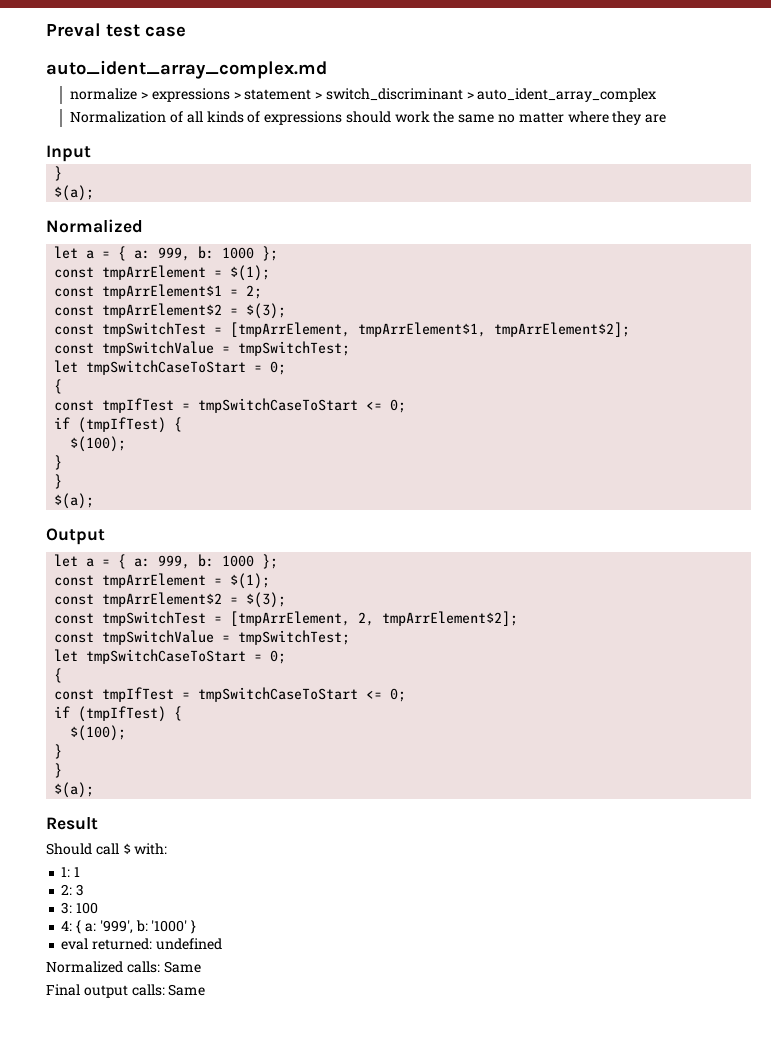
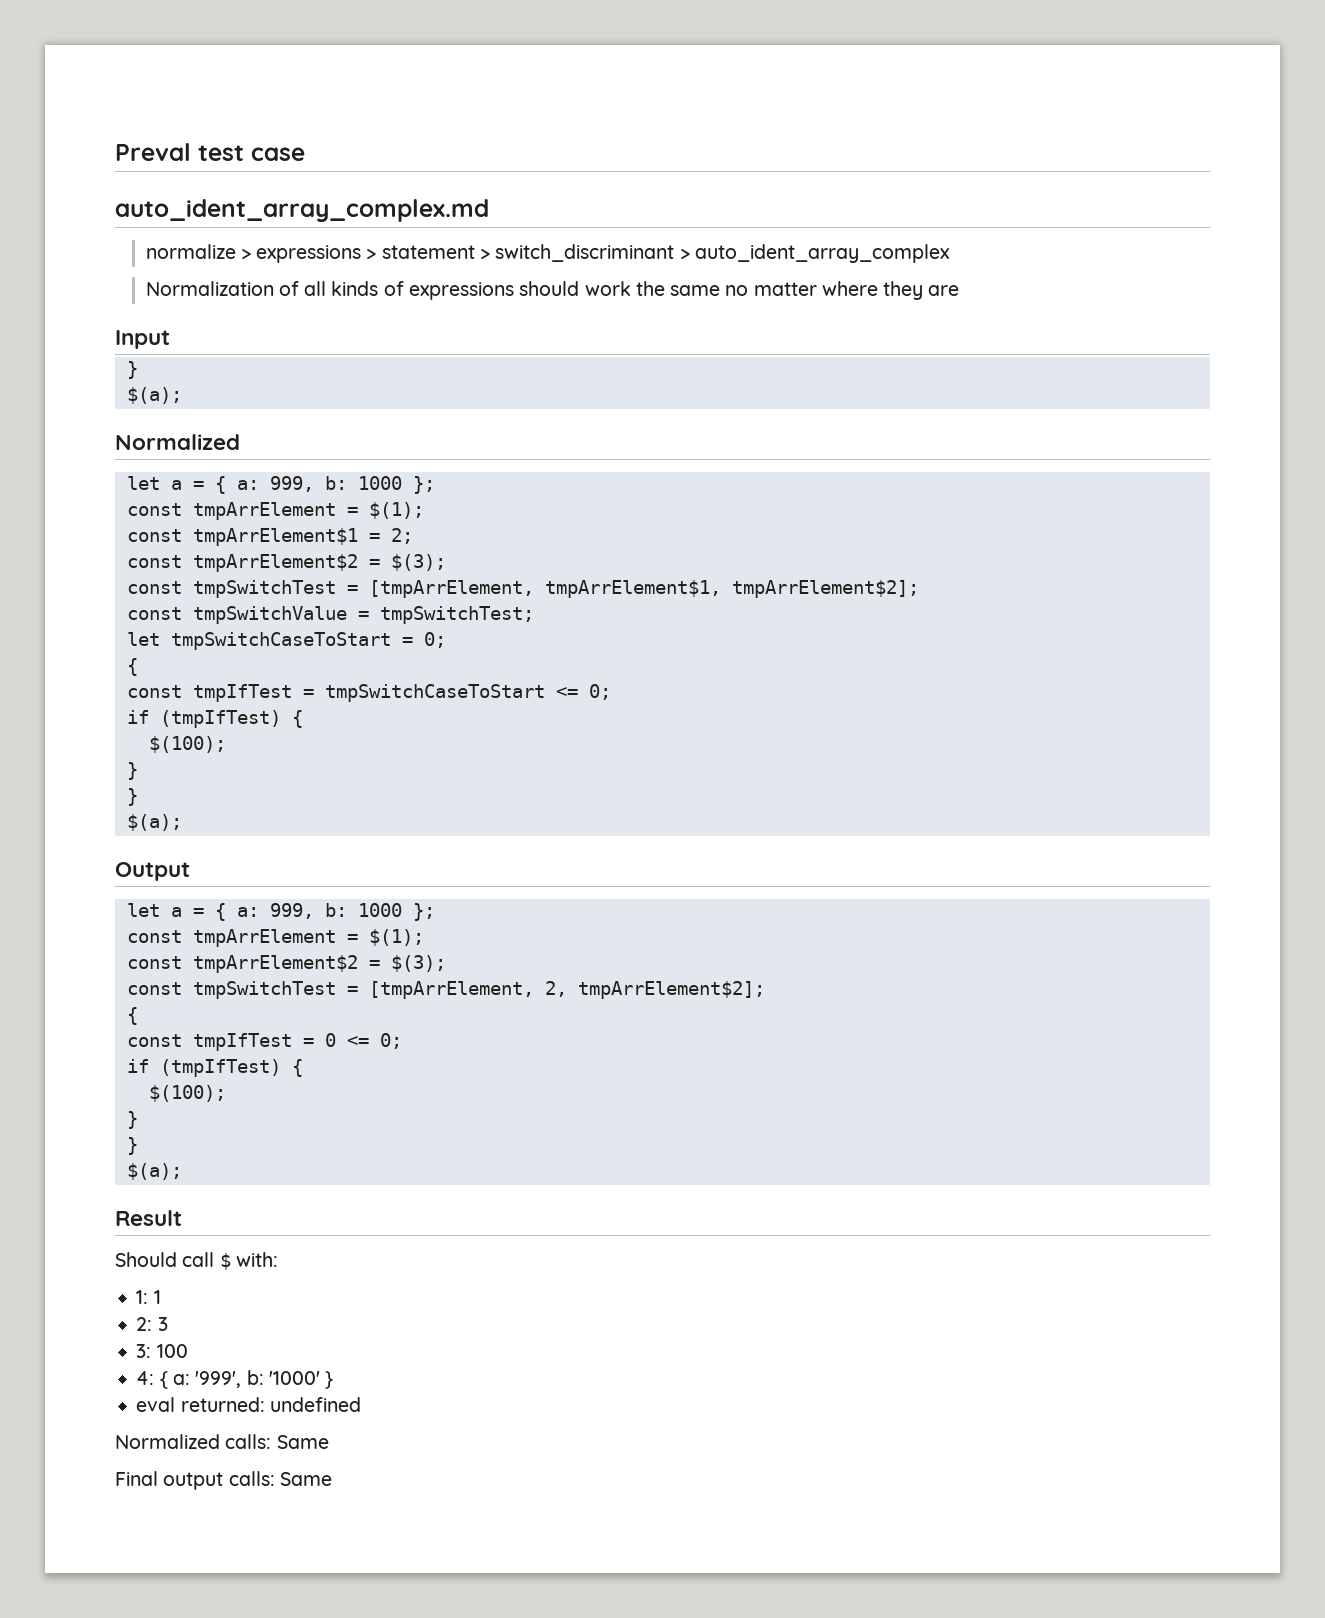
  const tmpSwitchTest = [tmpArrElement, 2, tmpArrElement$2];
- const tmpSwitchValue = tmpSwitchTest;
- let tmpSwitchCaseToStart = 0;
  {
- const tmpIfTest = tmpSwitchCaseToStart <= 0;
+ const tmpIfTest = 0 <= 0;

